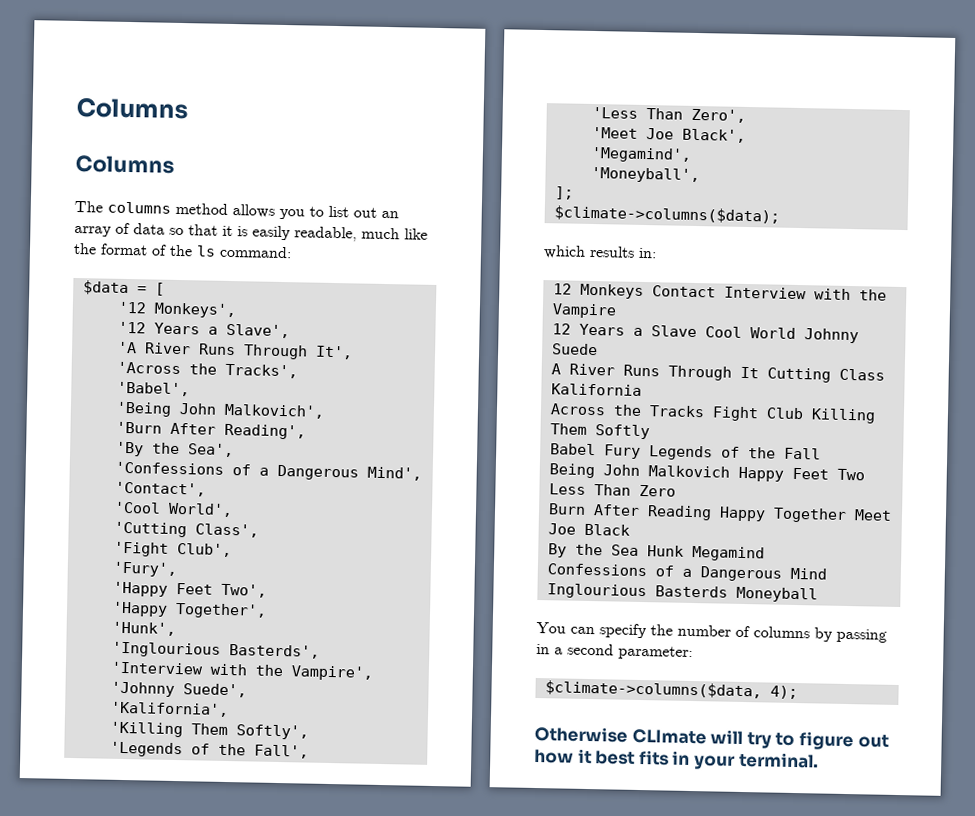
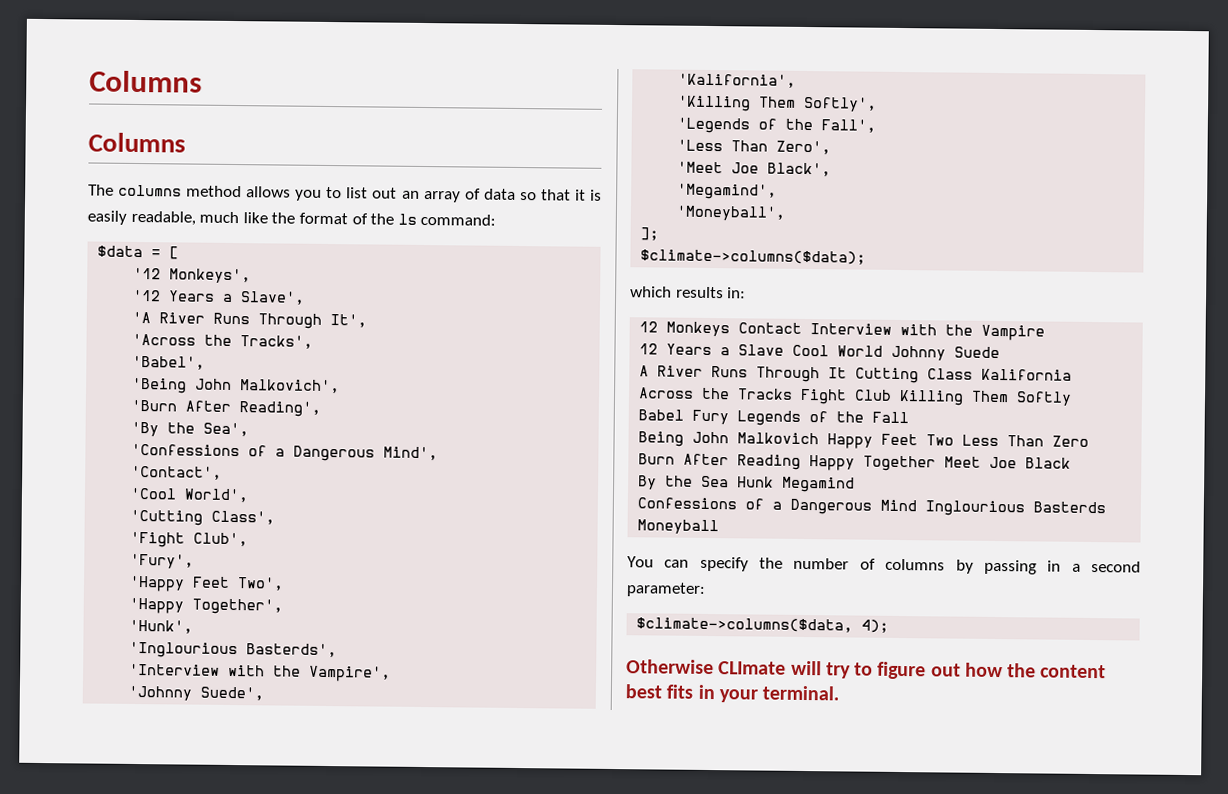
- Otherwise CLImate will try to figure out how it best fits in your terminal.
+ Otherwise CLImate will try to figure out how the content best fits in your terminal.

